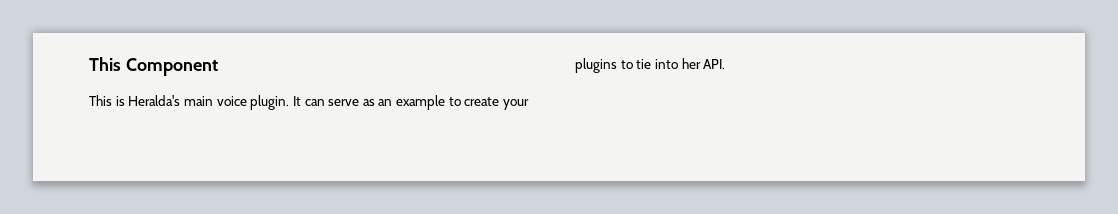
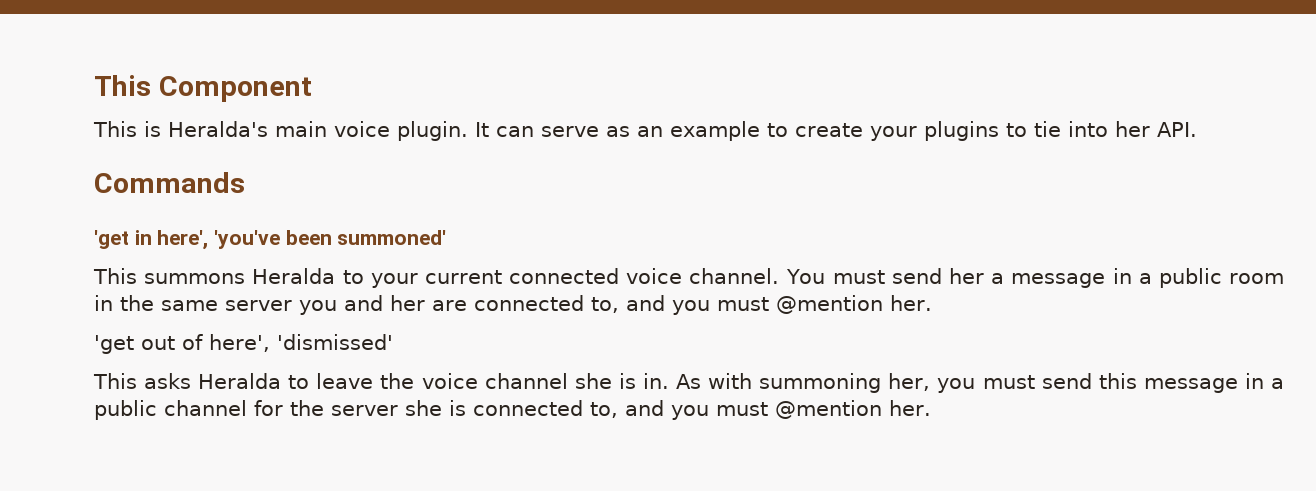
+ Commands
+ 'get in here', 'you've been summoned'
+ This summons Heralda to your current connected voice channel. You must send her a message in a public room in the same server you and her are connected to, and you must @mention her.
+ 'get out of here', 'dismissed'
+ This asks Heralda to leave the voice channel she is in. As with summoning her, you must send this message in a public channel for the server she is connected to, and you must @mention her.

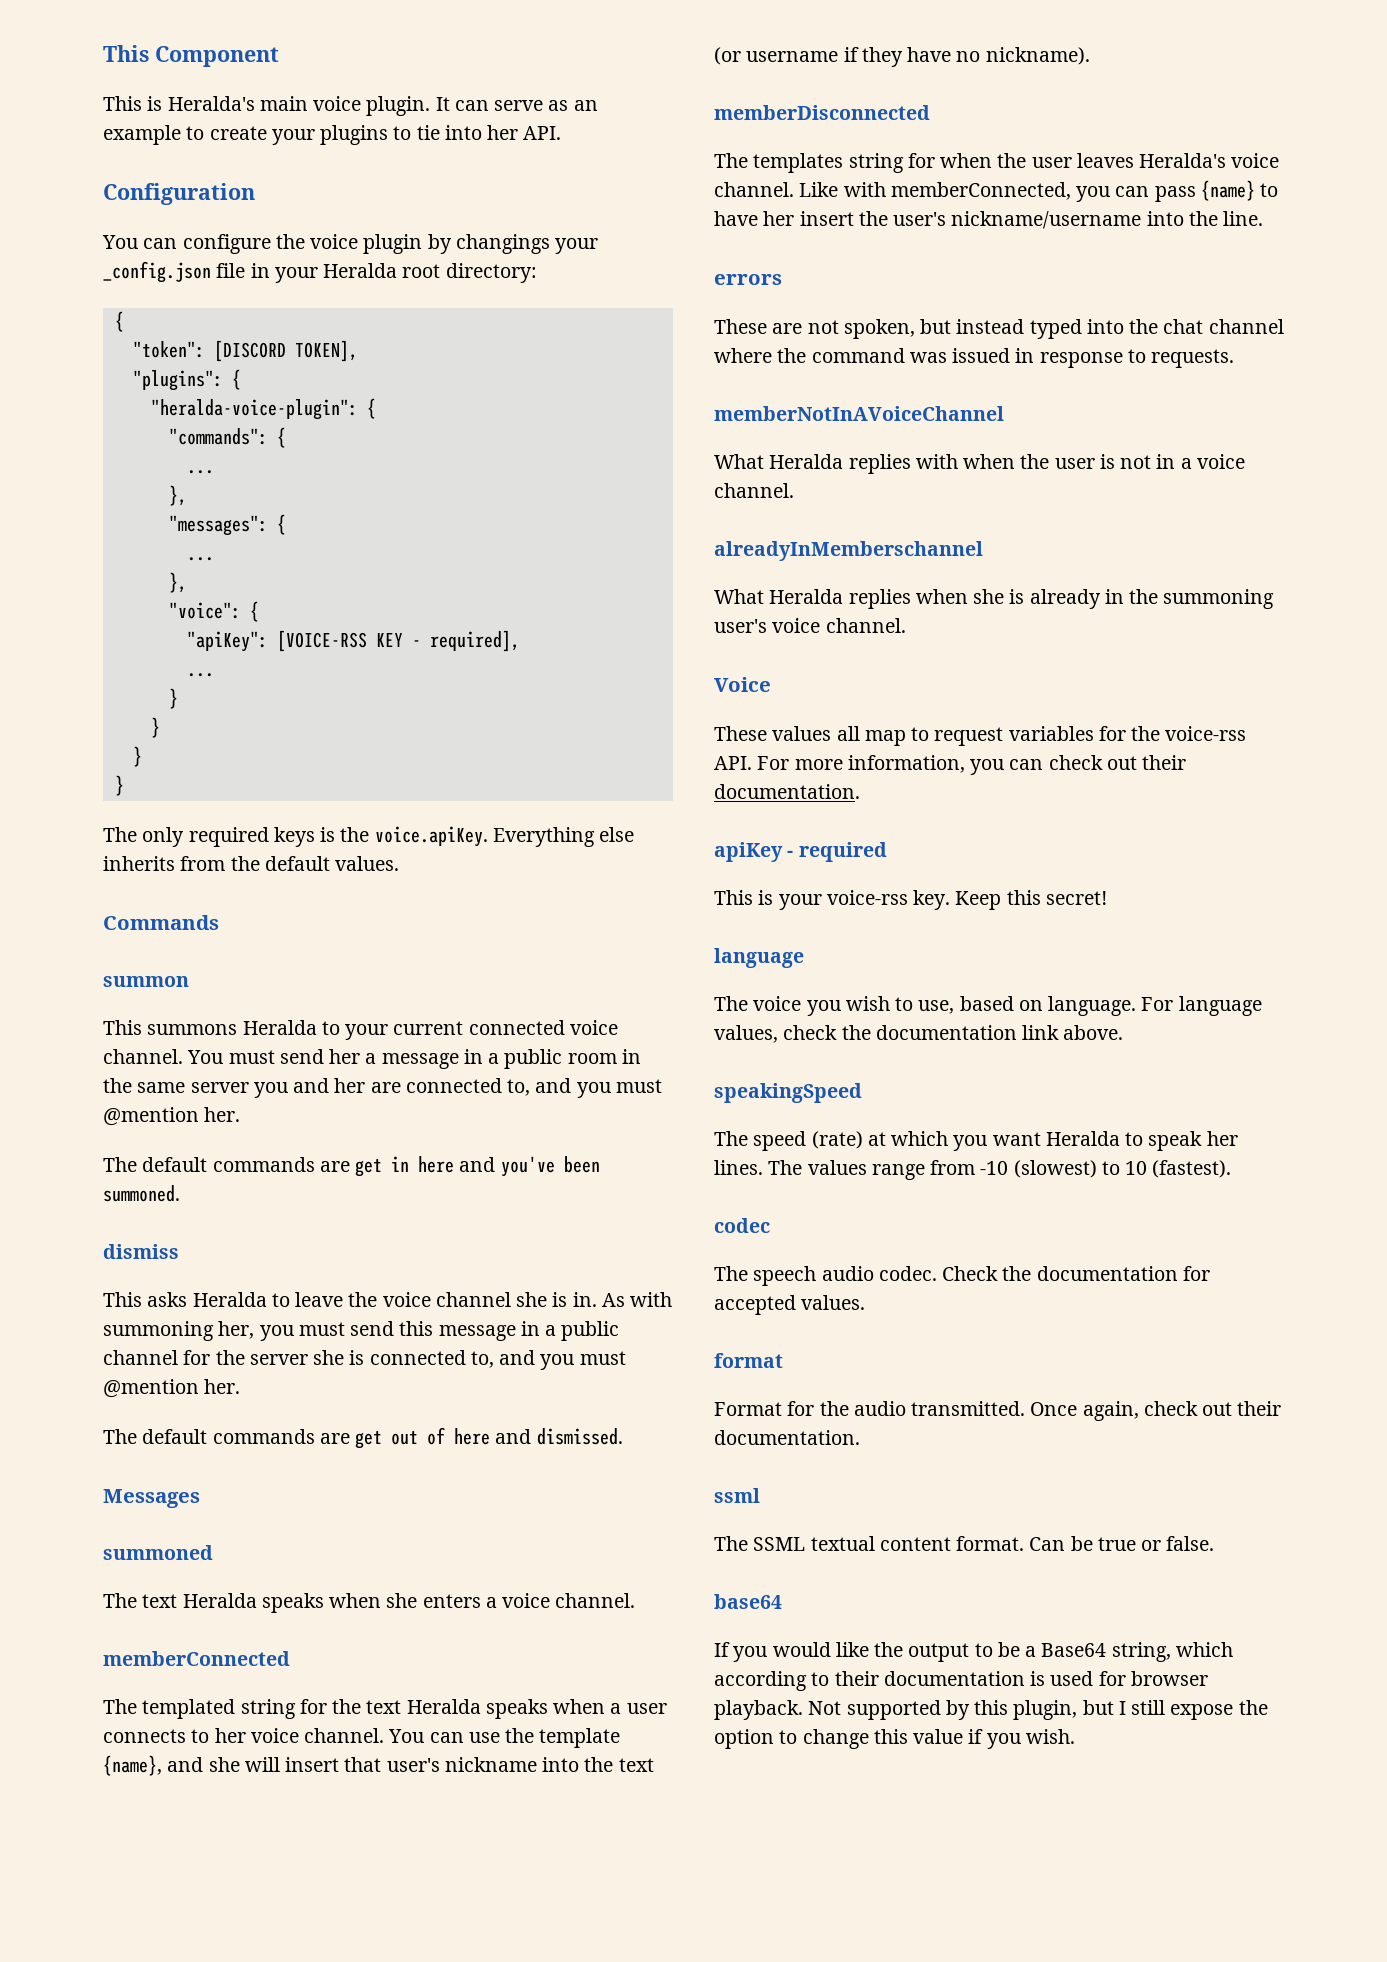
+ Configuration
+ You can configure the voice plugin by changings your _config.json file in your Heralda root directory:
+ {
+ "token": [DISCORD TOKEN],
+ "plugins": {
+ "heralda-voice-plugin": {
+ "commands": {
+ ...
+ },
+ "messages": {
+ ...
+ },
+ "voice": {
+ "apiKey": [VOICE-RSS KEY - required],
+ ...
+ }
+ }
+ }
+ }
+ The only required keys is the voice.apiKey. Everything else inherits from the default values.
  Commands
- 'get in here', 'you've been summoned'
+ summon
- 'get out of here', 'dismissed'
+ The default commands are get in here and you've been summoned.
+ dismiss
+ The default commands are get out of here and dismissed.
+ Messages
+ summoned
+ The text Heralda speaks when she enters a voice channel.
+ memberConnected
+ The templated string for the text Heralda speaks when a user connects to her voice channel. You can use the template {name}, and she will insert that user's nickname into the text (or username if they have no nickname).
+ memberDisconnected
+ The templates string for when the user leaves Heralda's voice channel. Like with memberConnected, you can pass {name} to have her insert the user's nickname/username into the line.
+ errors
+ These are not spoken, but instead typed into the chat channel where the command was issued in response to requests.
+ memberNotInAVoiceChannel
+ What Heralda replies with when the user is not in a voice channel.
+ alreadyInMemberschannel
+ What Heralda replies when she is already in the summoning user's voice channel.
+ Voice
+ These values all map to request variables for the voice-rss API. For more information, you can check out their documentation.
+ apiKey - required
+ This is your voice-rss key. Keep this secret!
+ language
+ The voice you wish to use, based on language. For language values, check the documentation link above.
+ speakingSpeed
+ The speed (rate) at which you want Heralda to speak her lines. The values range from -10 (slowest) to 10 (fastest).
+ codec
+ The speech audio codec. Check the documentation for accepted values.
+ format
+ Format for the audio transmitted. Once again, check out their documentation.
+ ssml
+ The SSML textual content format. Can be true or false.
+ base64
+ If you would like the output to be a Base64 string, which according to their documentation is used for browser playback. Not supported by this plugin, but I still expose the option to change this value if you wish.

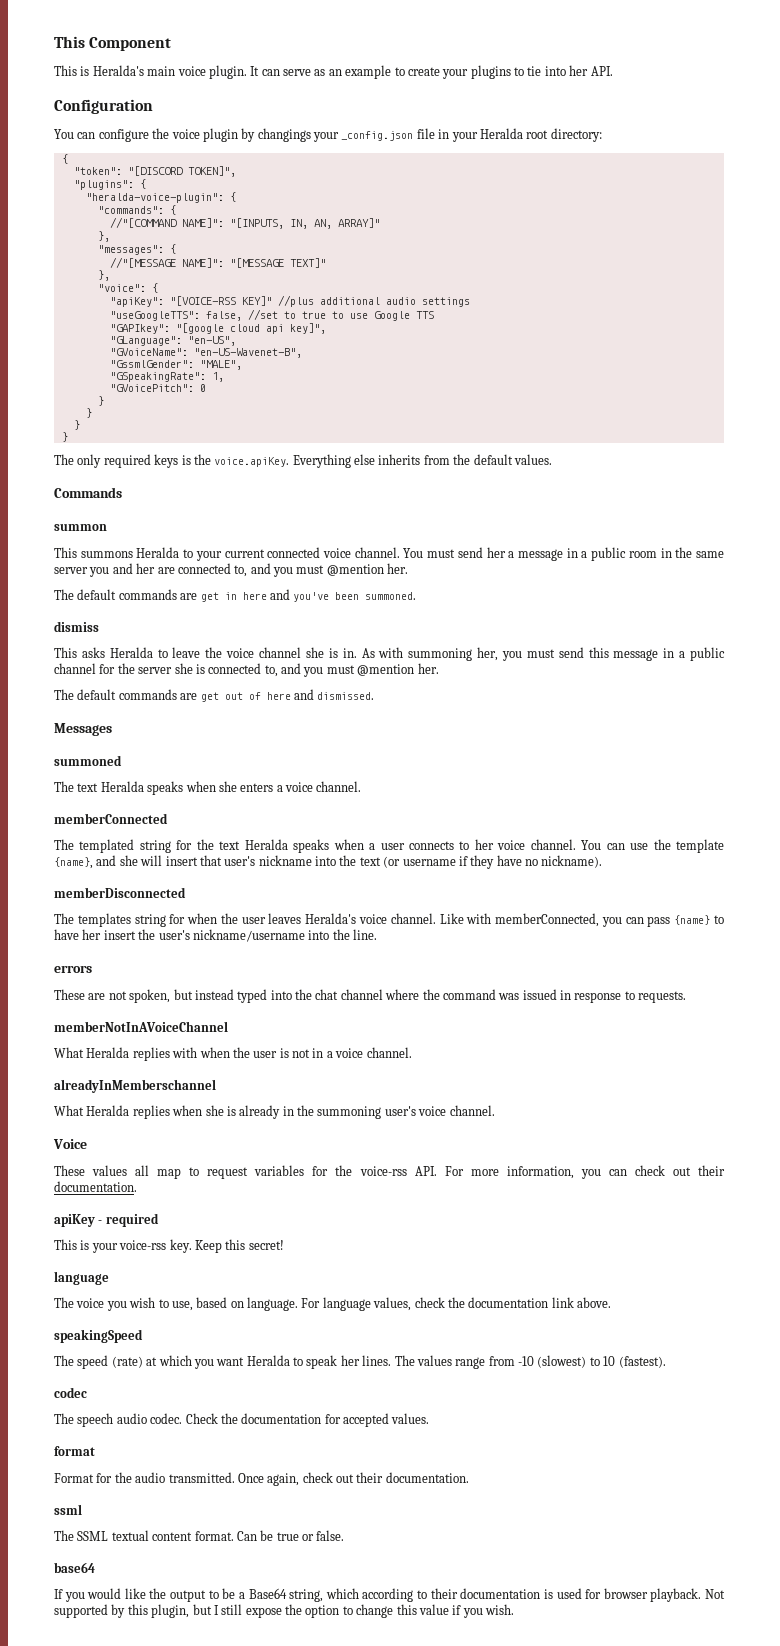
- "token": [DISCORD TOKEN],
+ "token": "[DISCORD TOKEN]",
  "commands": {
- ...
+ //"[COMMAND NAME]": "[INPUTS, IN, AN, ARRAY]"
  "messages": {
- ...
+ //"[MESSAGE NAME]": "[MESSAGE TEXT]"
- "apiKey": [VOICE-RSS KEY - required],
- ...
+ "apiKey": "[VOICE-RSS KEY]" //plus additional audio settings
+ "useGoogleTTS": false, //set to true to use Google TTS
+ "GAPIkey": "[google cloud api key]",
+ "GLanguage": "en-US",
+ "GVoiceName": "en-US-Wavenet-B",
+ "GssmlGender": "MALE",
+ "GSpeakingRate": 1,
+ "GVoicePitch": 0

